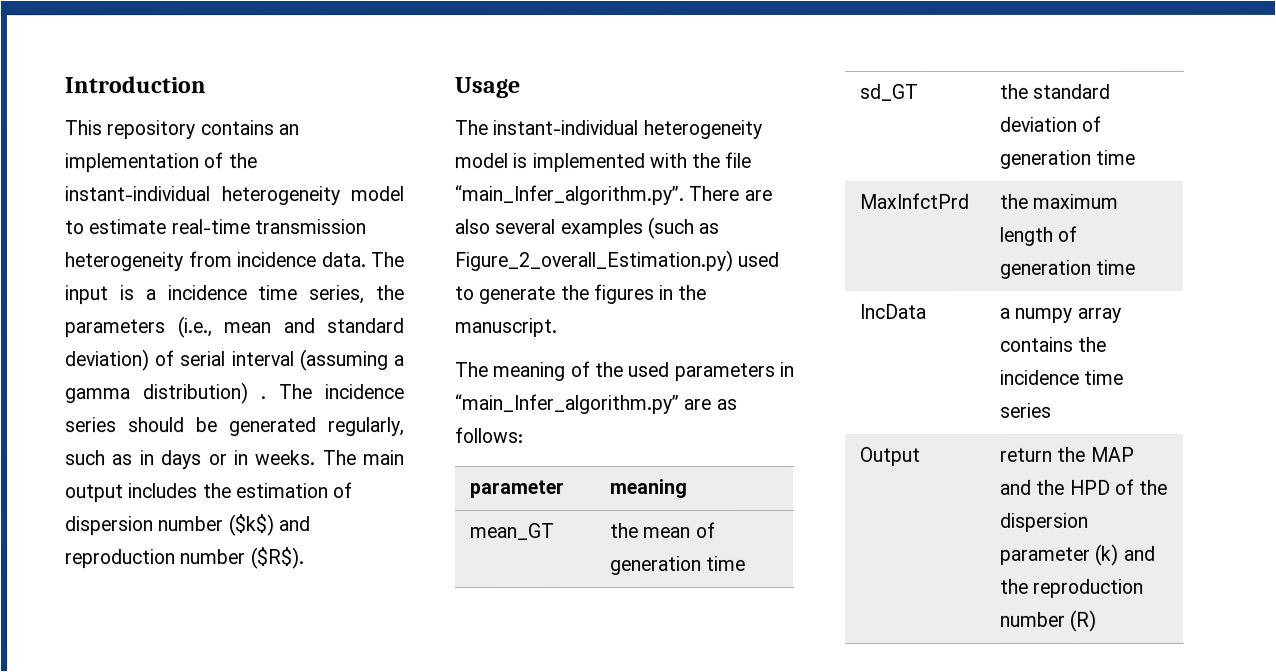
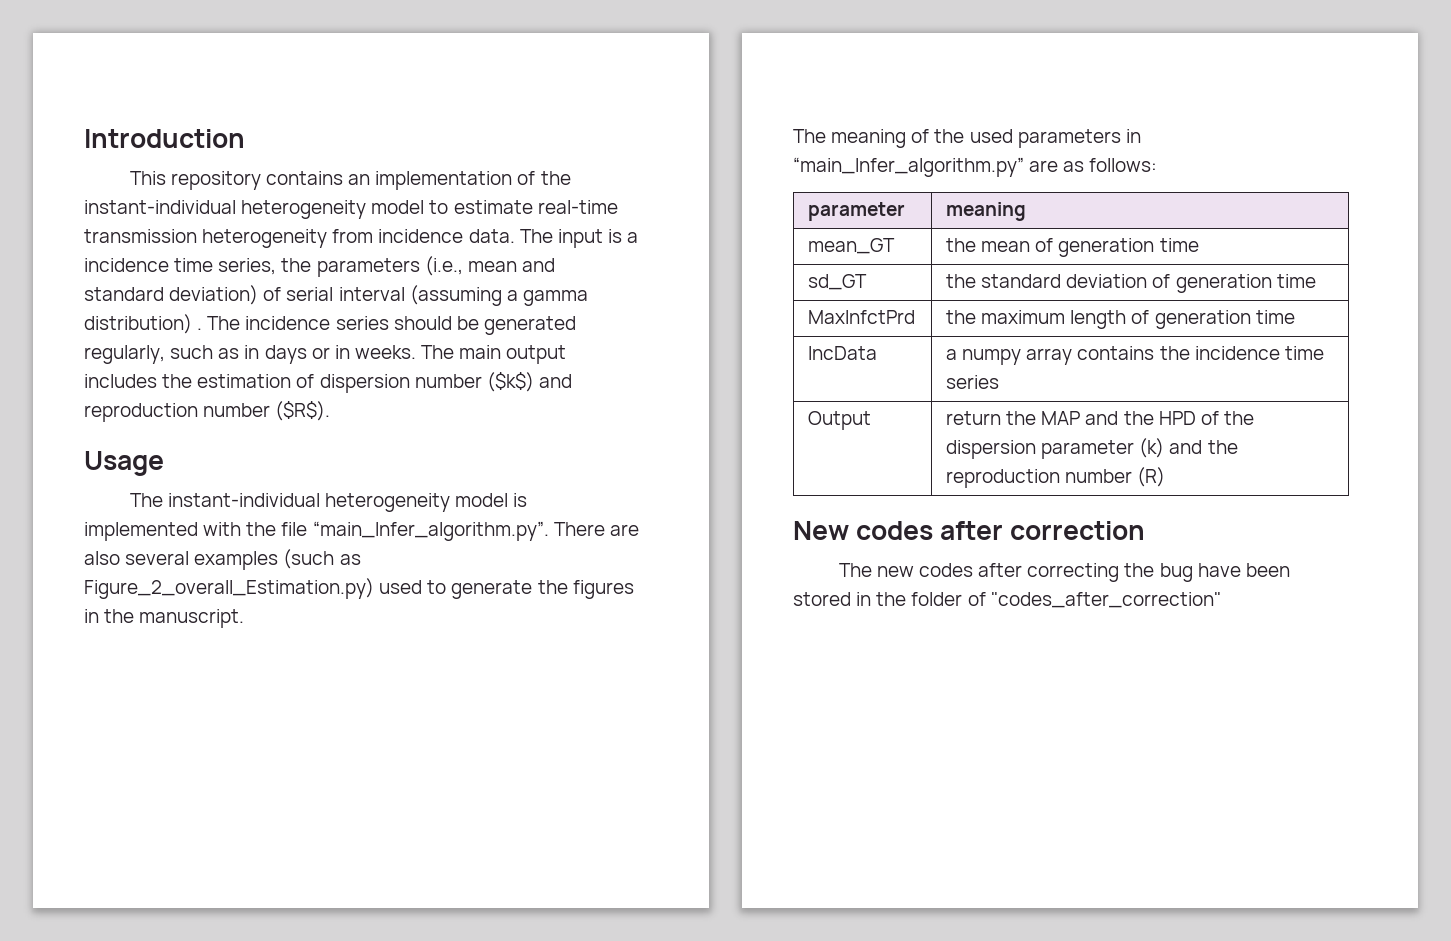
+ New codes after correction
+ The new codes after correcting the bug have been stored in the folder of "codes_after_correction"

